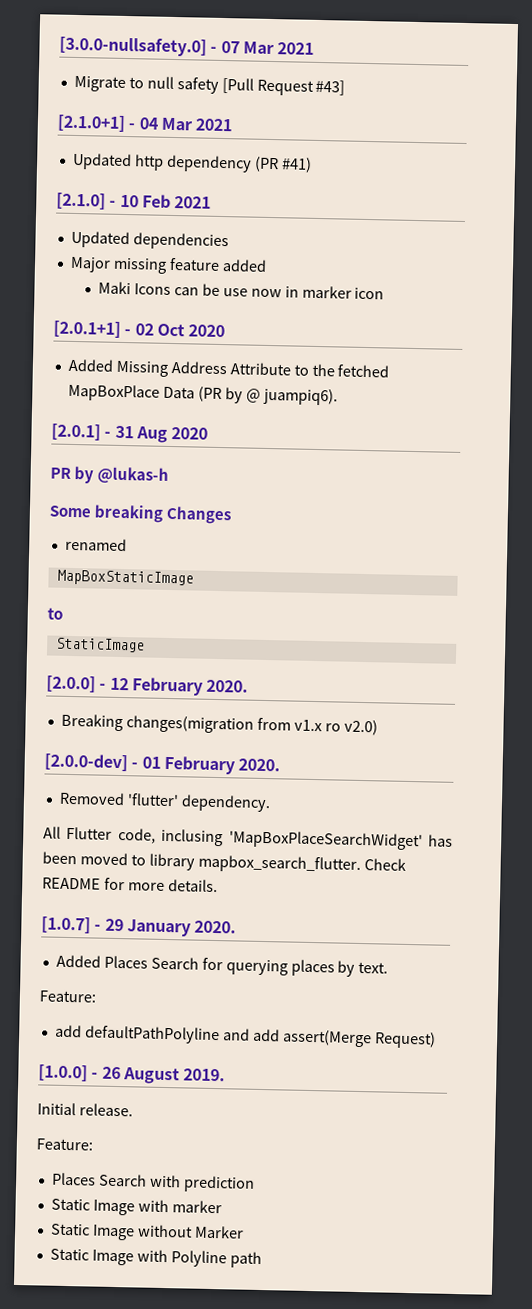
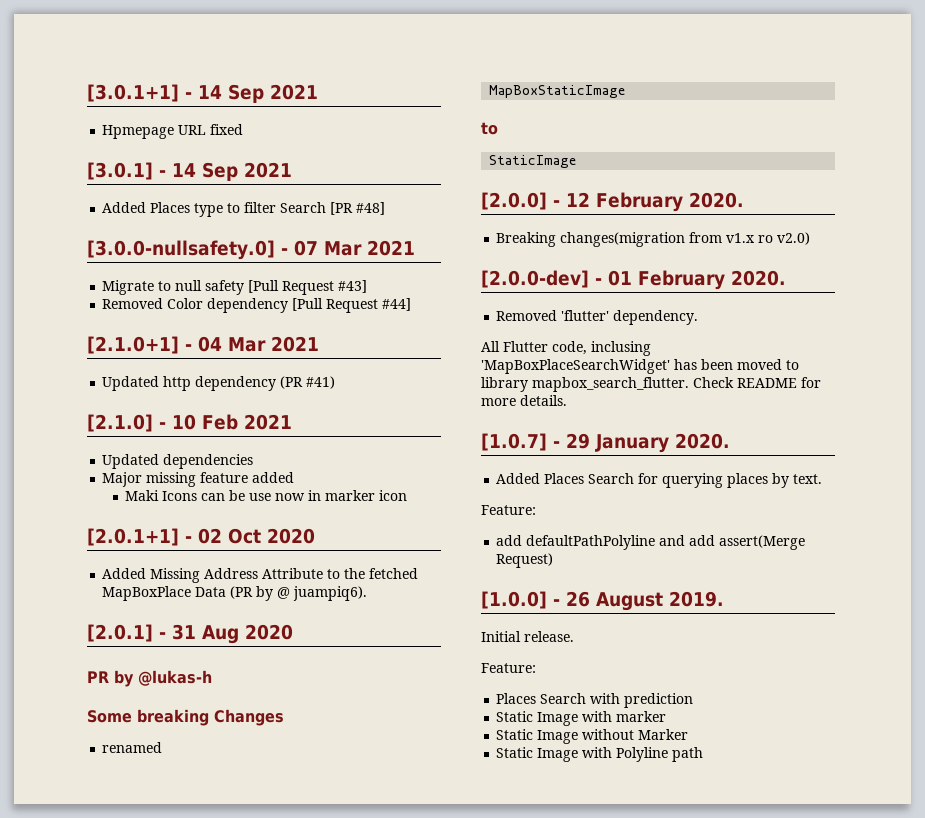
+ [3.0.1+1] - 14 Sep 2021
+ Hpmepage URL fixed
+ [3.0.1] - 14 Sep 2021
+ Added Places type to filter Search [PR #48]
+ Removed Color dependency [Pull Request #44]

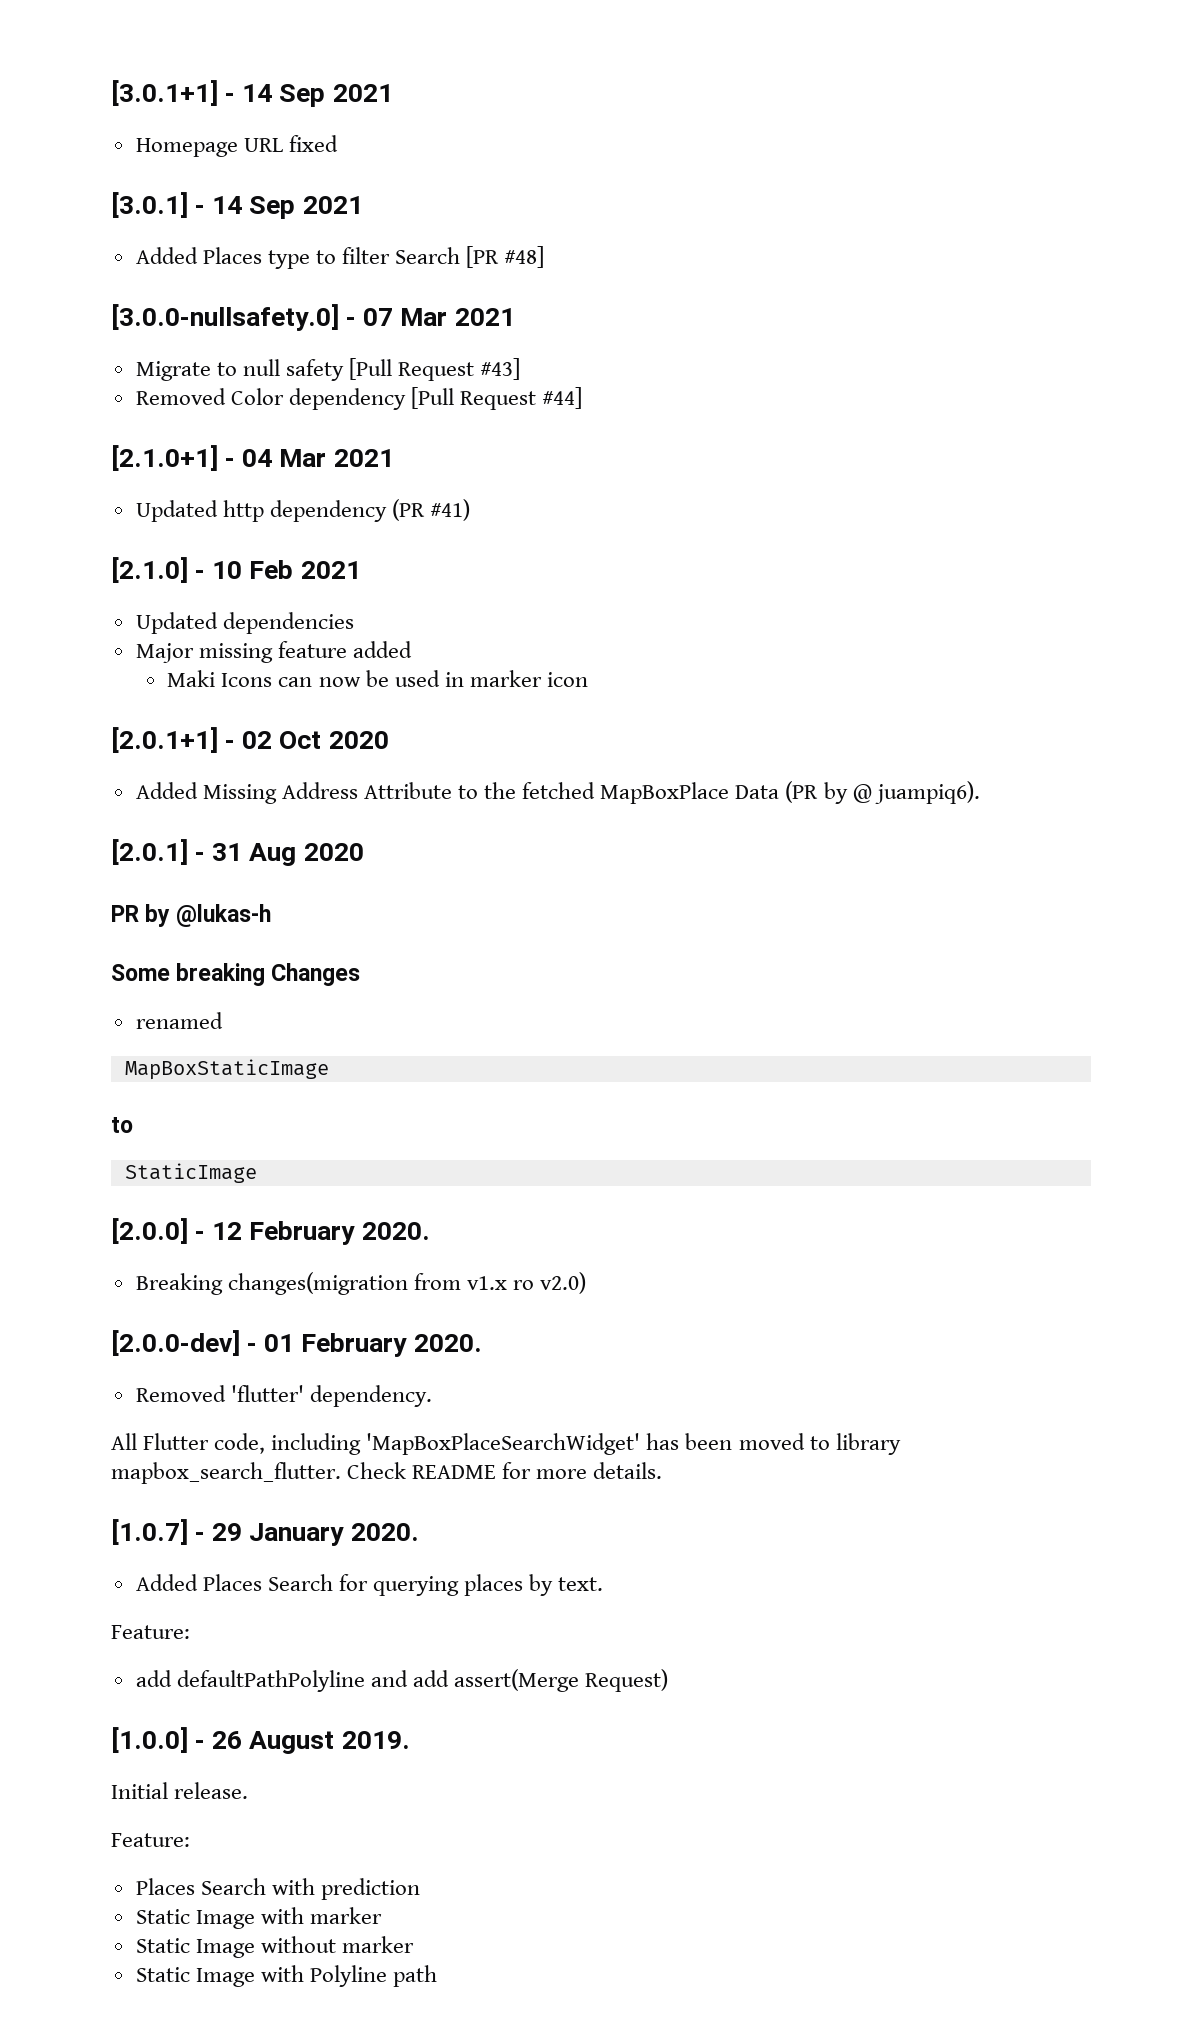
- Hpmepage URL fixed
+ Homepage URL fixed
- Maki Icons can be use now in marker icon
+ Maki Icons can now be used in marker icon
- All Flutter code, inclusing 'MapBoxPlaceSearchWidget' has been moved to library mapbox_search_flutter.
+ All Flutter code, including 'MapBoxPlaceSearchWidget' has been moved to library mapbox_search_flutter.
- Static Image without Marker
+ Static Image without marker

